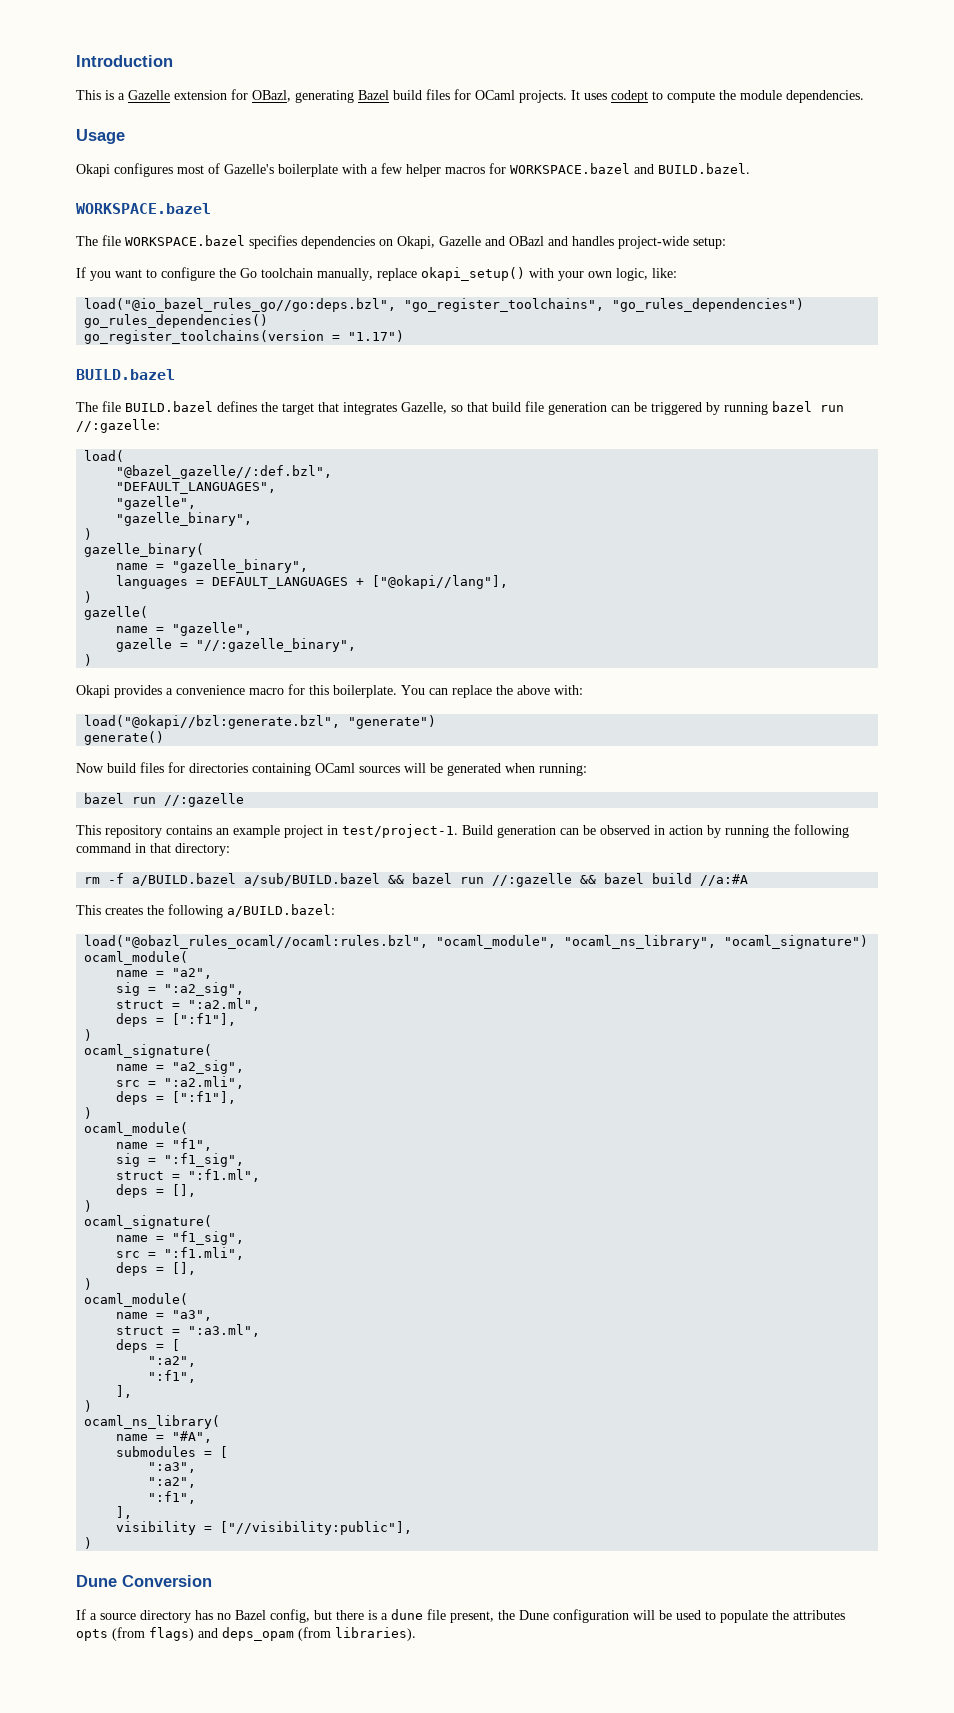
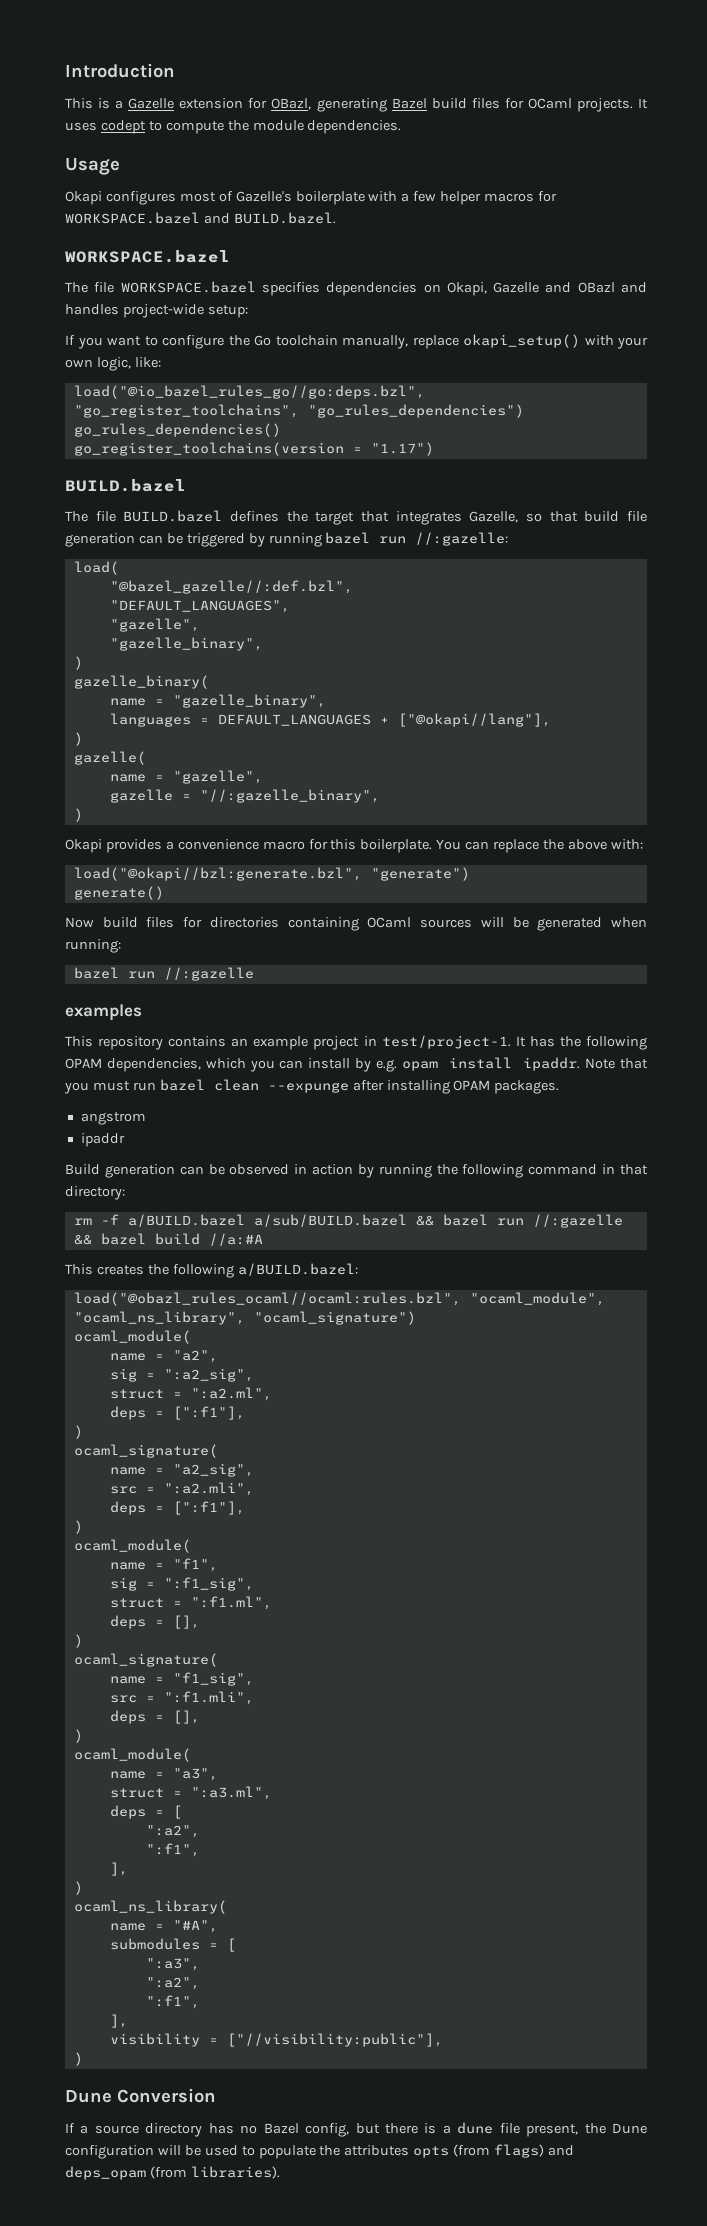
+ examples
- This repository contains an example project in test/project-1. Build generation can be observed in action by running the following command in that directory:
+ This repository contains an example project in test/project-1. It has the following OPAM dependencies, which you can install by e.g. opam install ipaddr. Note that you must run bazel clean --expunge after installing OPAM packages.
+ angstrom
+ ipaddr
+ Build generation can be observed in action by running the following command in that directory:

